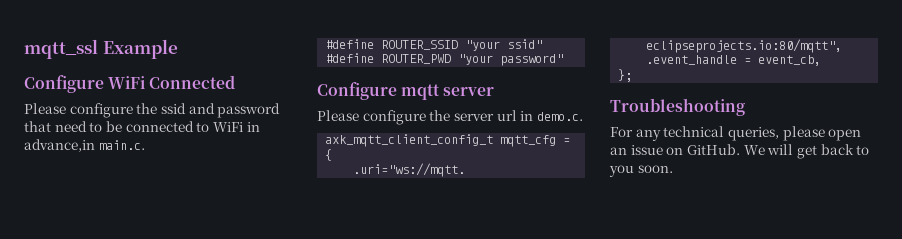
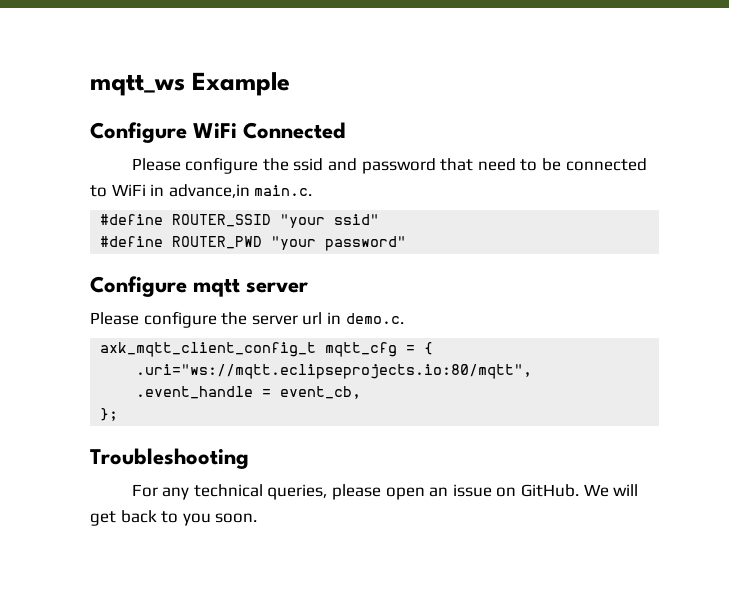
- mqtt_ssl Example
+ mqtt_ws Example

